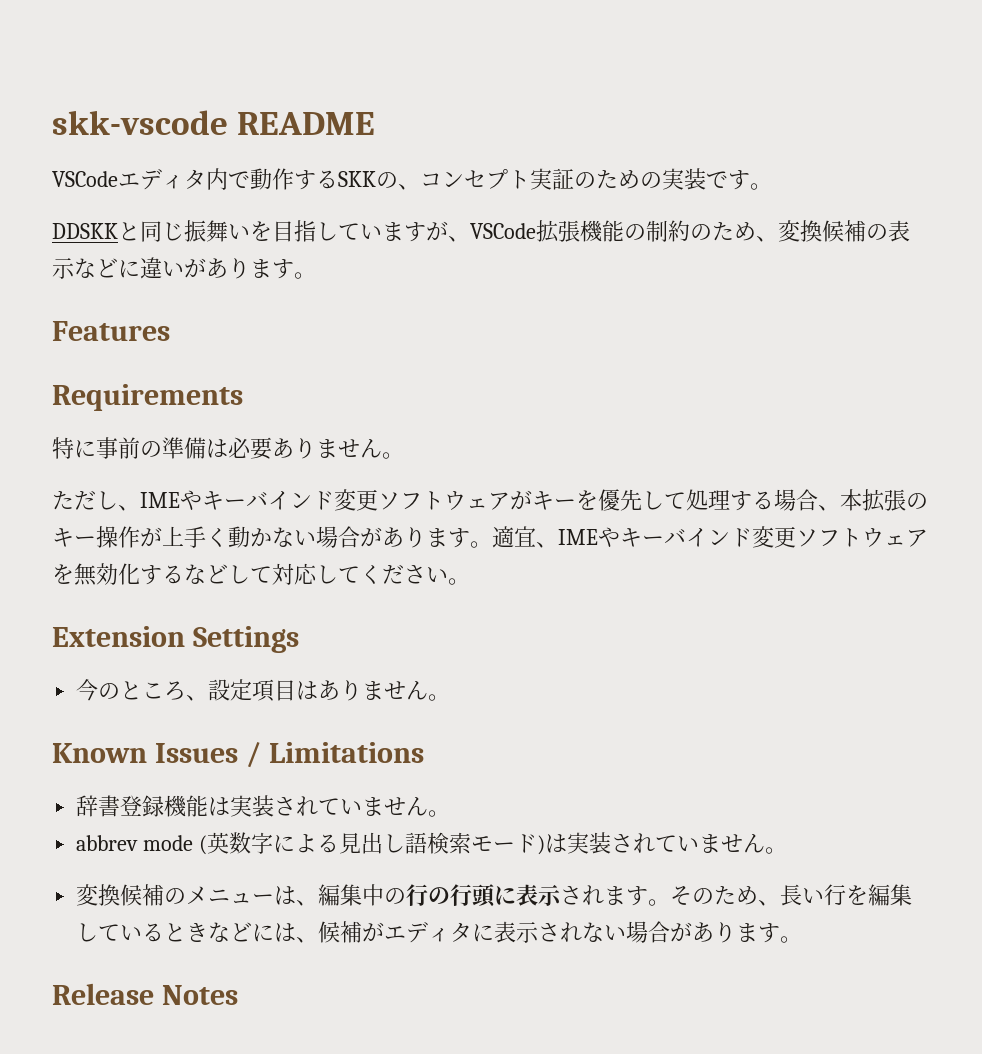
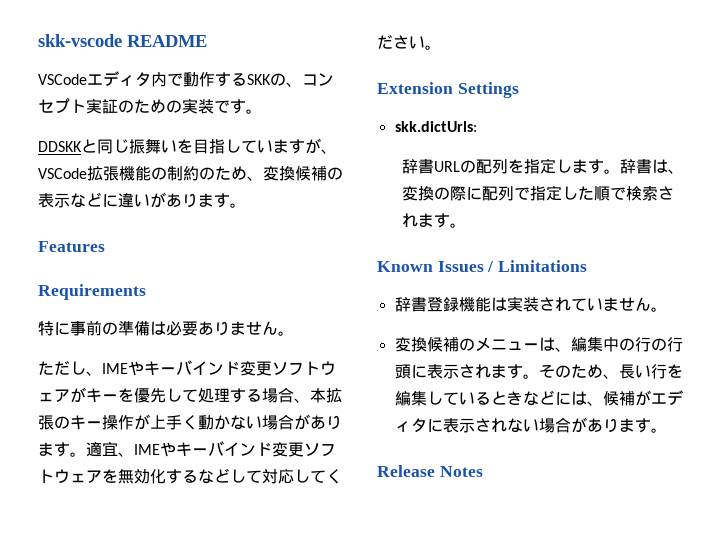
- 今のところ、設定項目はありません。
+ skk.dictUrls:
+ 辞書URLの配列を指定します。辞書は、変換の際に配列で指定した順で検索されます。
- abbrev mode (英数字による見出し語検索モード)は実装されていません。

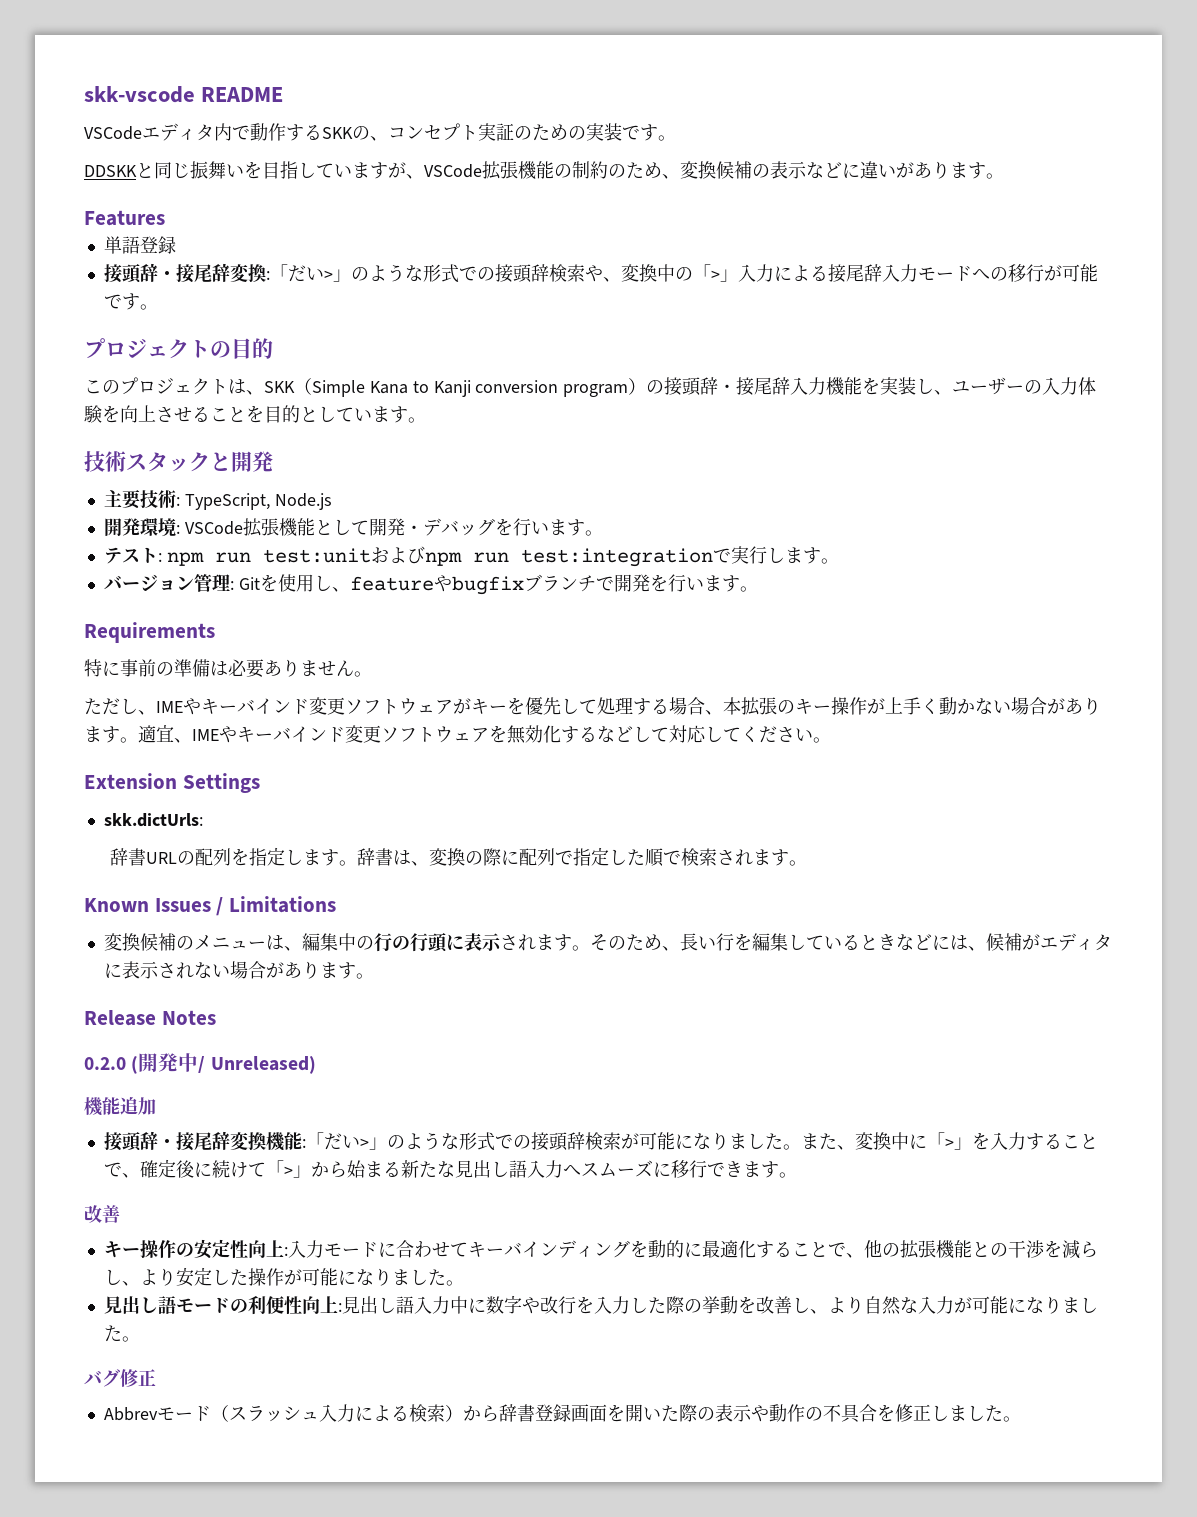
+ 単語登録
+ 接頭辞・接尾辞変換:「だい>」のような形式での接頭辞検索や、変換中の「>」入力による接尾辞入力モードへの移行が可能です。
+ プロジェクトの目的
+ このプロジェクトは、SKK（Simple Kana to Kanji conversion program）の接頭辞・接尾辞入力機能を実装し、ユーザーの入力体験を向上させることを目的としています。
+ 技術スタックと開発
+ 主要技術: TypeScript, Node.js
+ 開発環境: VSCode拡張機能として開発・デバッグを行います。
+ テスト: npm run test:unitおよびnpm run test:integrationで実行します。
+ バージョン管理: Gitを使用し、featureやbugfixブランチで開発を行います。
- 辞書登録機能は実装されていません。
+ 0.2.0 (開発中/ Unreleased)
+ 機能追加
+ 接頭辞・接尾辞変換機能:「だい>」のような形式での接頭辞検索が可能になりました。また、変換中に「>」を入力することで、確定後に続けて「>」から始まる新たな見出し語入力へスムーズに移行できます。
+ 改善
+ キー操作の安定性向上:入力モードに合わせてキーバインディングを動的に最適化することで、他の拡張機能との干渉を減らし、より安定した操作が可能になりました。
+ 見出し語モードの利便性向上:見出し語入力中に数字や改行を入力した際の挙動を改善し、より自然な入力が可能になりました。
+ バグ修正
+ Abbrevモード（スラッシュ入力による検索）から辞書登録画面を開いた際の表示や動作の不具合を修正しました。

